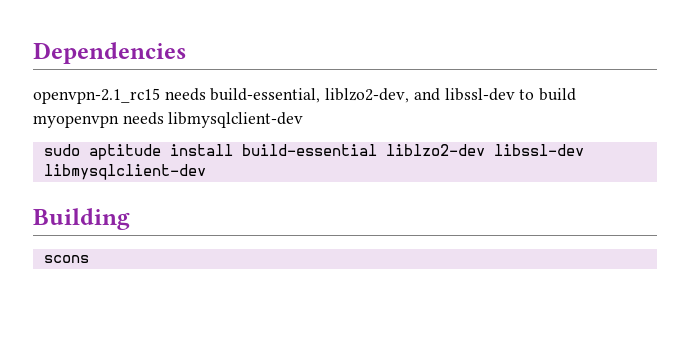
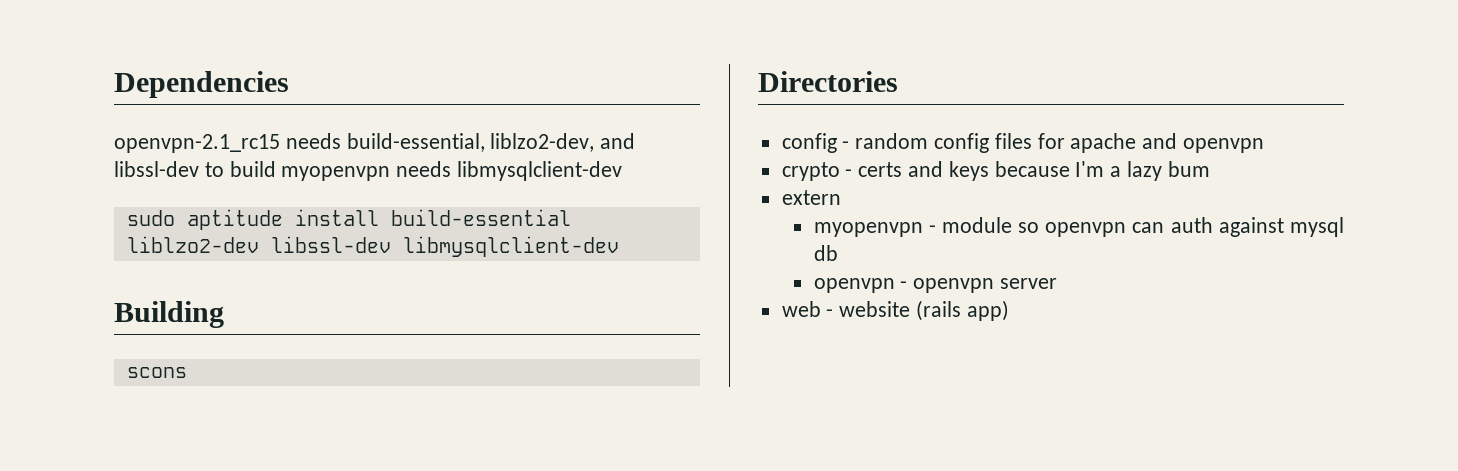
+ Directories
+ config - random config files for apache and openvpn
+ crypto - certs and keys because I'm a lazy bum
+ extern
+ myopenvpn - module so openvpn can auth against mysql db
+ openvpn - openvpn server
+ web - website (rails app)

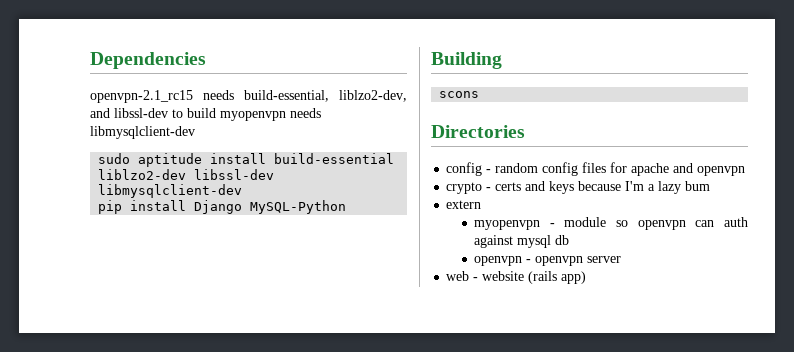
+ pip install Django MySQL-Python

